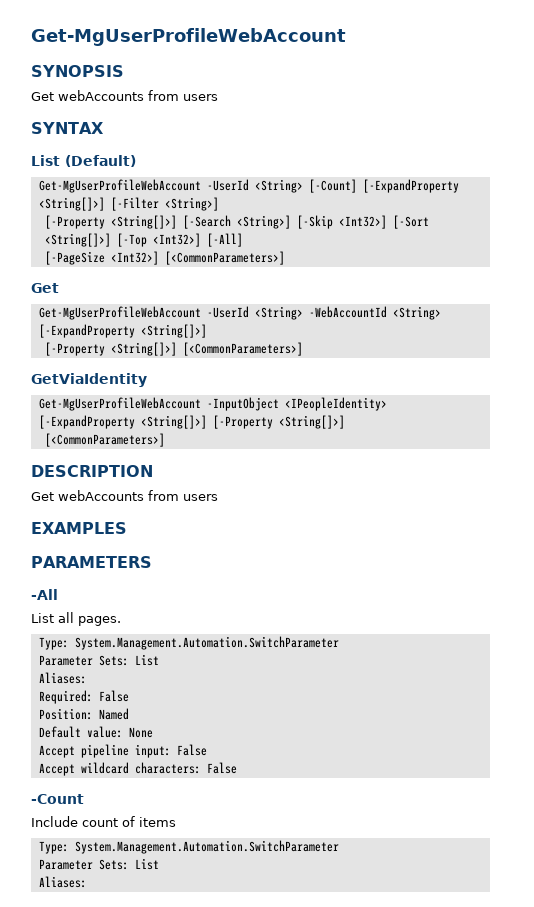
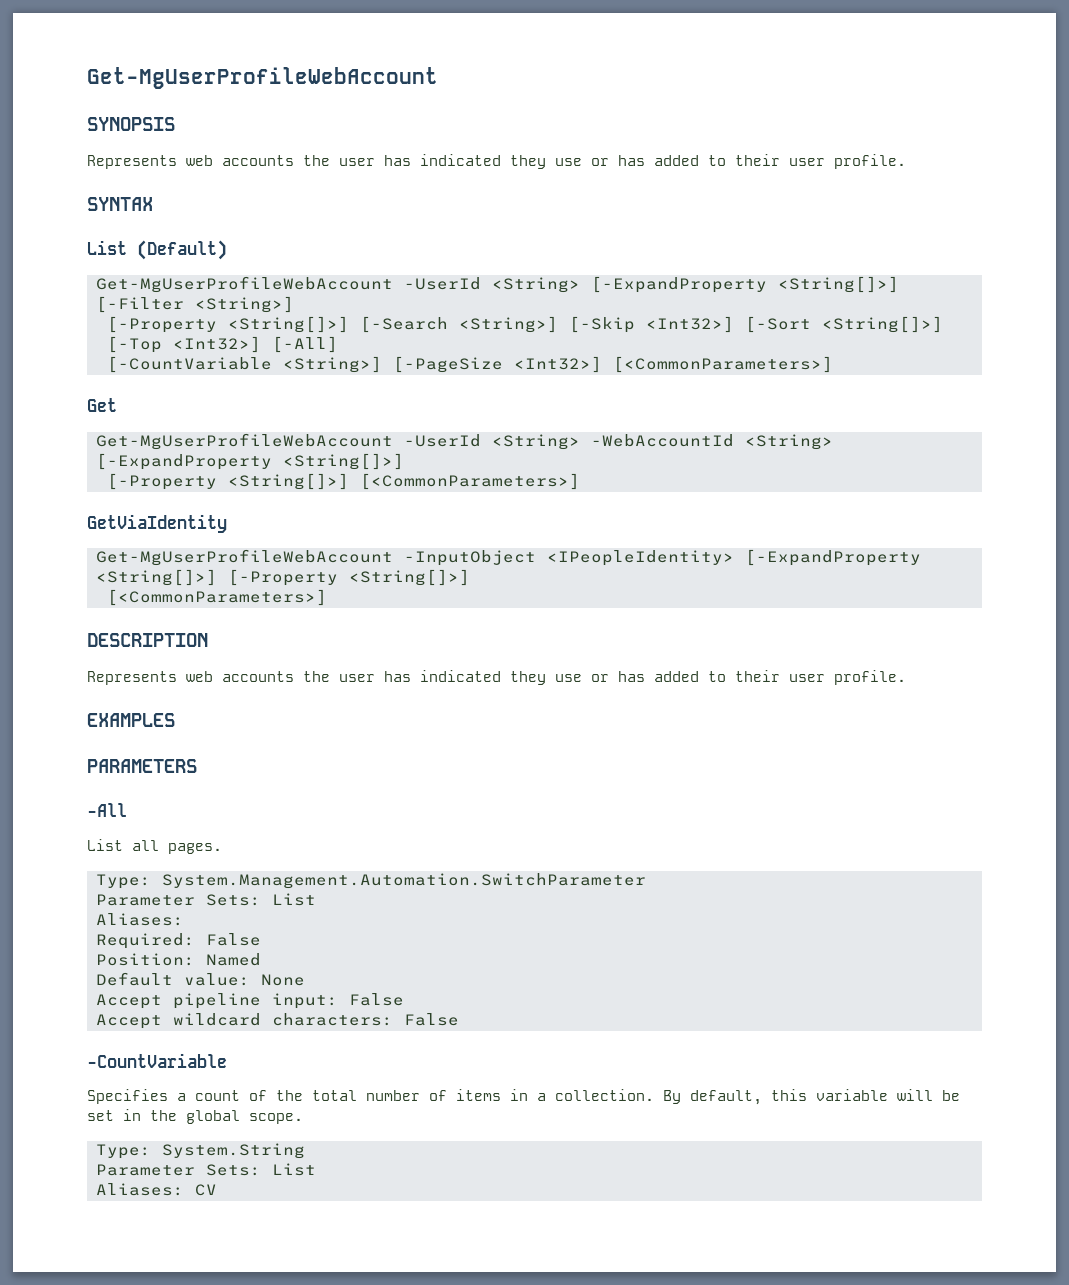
  SYNOPSIS
- Get webAccounts from users
+ Represents web accounts the user has indicated they use or has added to their user profile.
- Get-MgUserProfileWebAccount -UserId <String> [-Count] [-ExpandProperty <String[]>] [-Filter <String>]
+ Get-MgUserProfileWebAccount -UserId <String> [-ExpandProperty <String[]>] [-Filter <String>]
- [-PageSize <Int32>] [<CommonParameters>]
+ [-CountVariable <String>] [-PageSize <Int32>] [<CommonParameters>]
  DESCRIPTION
- Get webAccounts from users
+ Represents web accounts the user has indicated they use or has added to their user profile.
- -Count
- Include count of items
- Type: System.Management.Automation.SwitchParameter
+ -CountVariable
+ Specifies a count of the total number of items in a collection. By default, this variable will be set in the global scope.
+ Type: System.String
  Parameter Sets: List
- Aliases:
+ Aliases: CV

